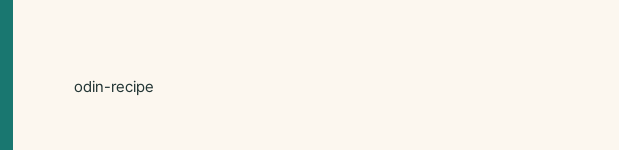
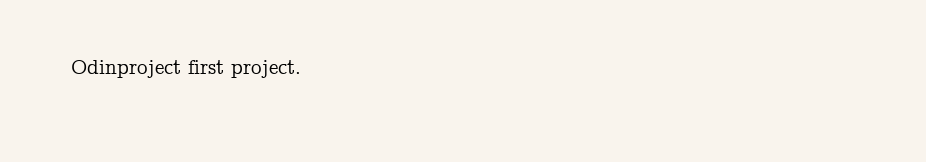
- odin-recipe
+ Odinproject first project.

